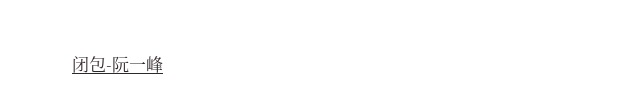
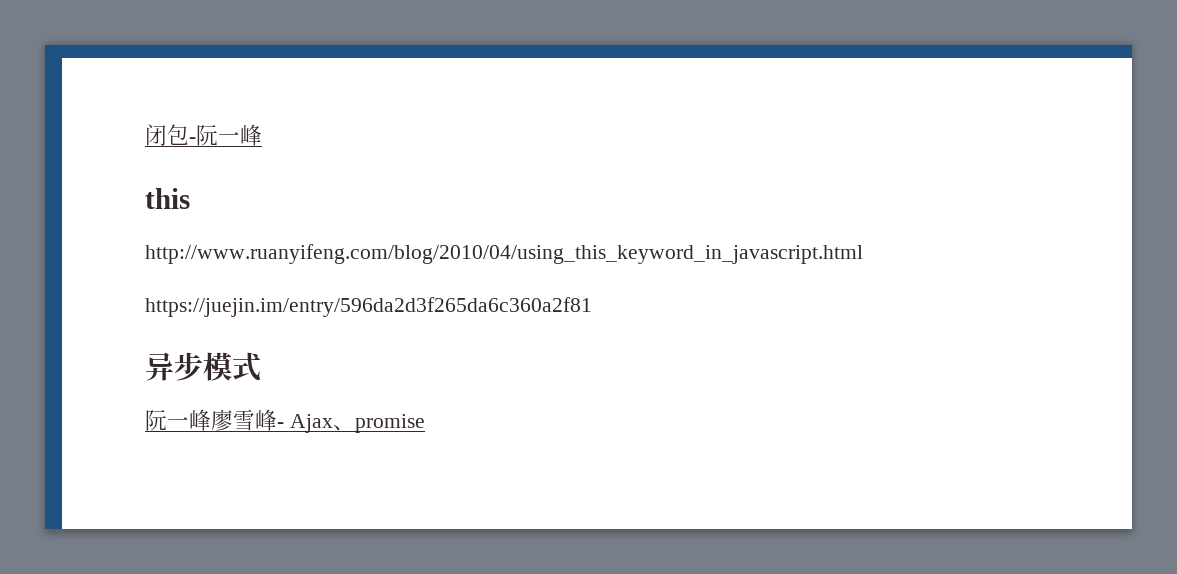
+ this
+ http://www.ruanyifeng.com/blog/2010/04/using_this_keyword_in_javascript.html
+ https://juejin.im/entry/596da2d3f265da6c360a2f81
+ 异步模式
+ 阮一峰廖雪峰- Ajax、promise

